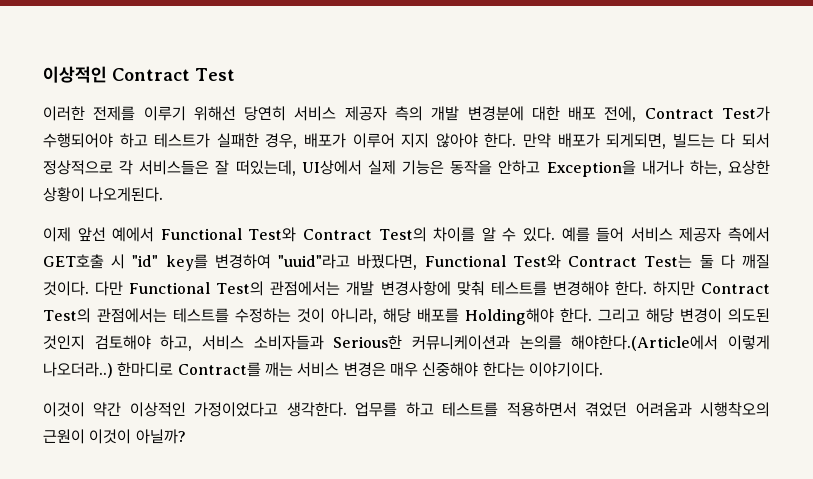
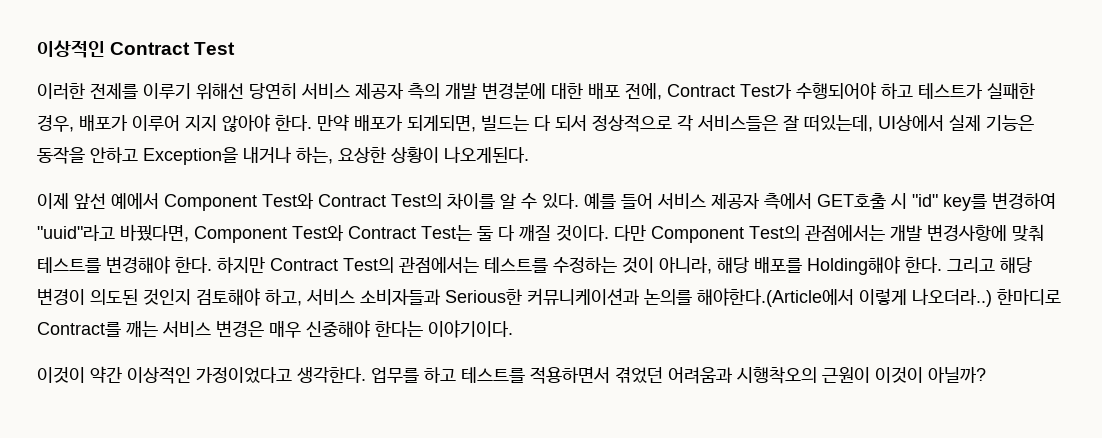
- 이제 앞선 예에서 Functional Test와 Contract Test의 차이를 알 수 있다.
+ 이제 앞선 예에서 Component Test와 Contract Test의 차이를 알 수 있다.
- 예를 들어 서비스 제공자 측에서 GET호출 시 "id" key를 변경하여 "uuid"라고 바꿨다면, Functional Test와 Contract Test는 둘 다 깨질 것이다.
+ 예를 들어 서비스 제공자 측에서 GET호출 시 "id" key를 변경하여 "uuid"라고 바꿨다면, Component Test와 Contract Test는 둘 다 깨질 것이다.
- 다만 Functional Test의 관점에서는 개발 변경사항에 맞춰 테스트를 변경해야 한다.
+ 다만 Component Test의 관점에서는 개발 변경사항에 맞춰 테스트를 변경해야 한다.

